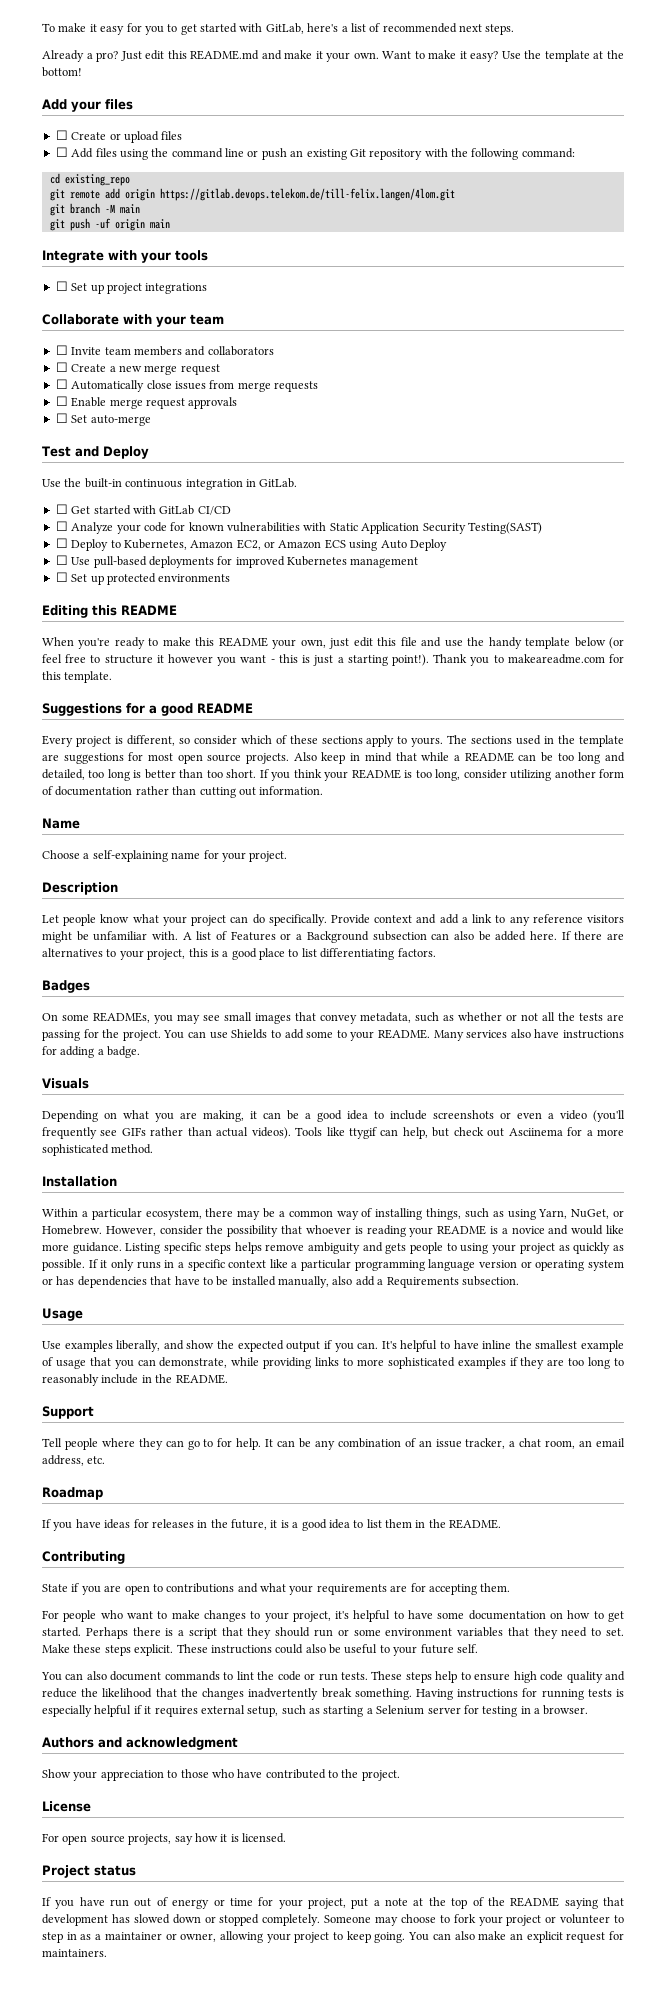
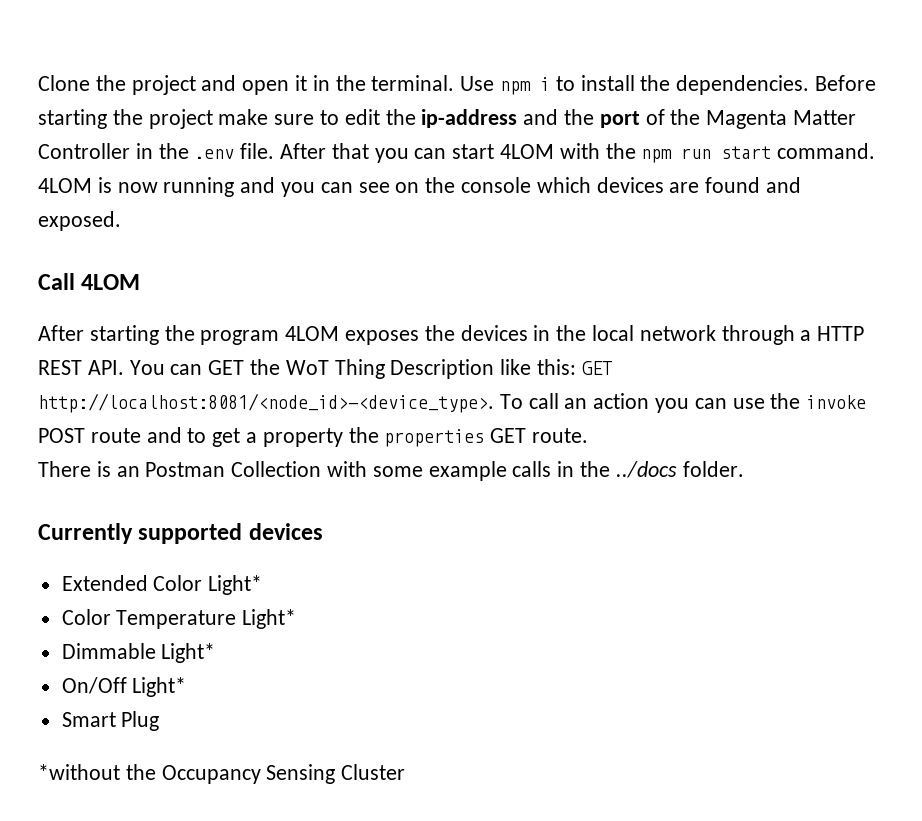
- To make it easy for you to get started with GitLab, here's a list of recommended next steps.
- Already a pro? Just edit this README.md and make it your own. Want to make it easy? Use the template at the bottom!
- Add your files
- ☐ Create or upload files
- ☐ Add files using the command line or push an existing Git repository with the following command:
- cd existing_repo
- git remote add origin https://gitlab.devops.telekom.de/till-felix.langen/4lom.git
- git branch -M main
- git push -uf origin main
- Integrate with your tools
- ☐ Set up project integrations
- Collaborate with your team
- ☐ Invite team members and collaborators
- ☐ Create a new merge request
- ☐ Automatically close issues from merge requests
- ☐ Enable merge request approvals
- ☐ Set auto-merge
- Test and Deploy
- Use the built-in continuous integration in GitLab.
- ☐ Get started with GitLab CI/CD
- ☐ Analyze your code for known vulnerabilities with Static Application Security Testing(SAST)
- ☐ Deploy to Kubernetes, Amazon EC2, or Amazon ECS using Auto Deploy
- ☐ Use pull-based deployments for improved Kubernetes management
- ☐ Set up protected environments
- Editing this README
- When you're ready to make this README your own, just edit this file and use the handy template below (or feel free to structure it however you want - this is just a starting point!). Thank you to makeareadme.com for this template.
- Suggestions for a good README
- Every project is different, so consider which of these sections apply to yours. The sections used in the template are suggestions for most open source projects. Also keep in mind that while a README can be too long and detailed, too long is better than too short. If you think your README is too long, consider utilizing another form of documentation rather than cutting out information.
- Name
- Choose a self-explaining name for your project.
- Description
- Let people know what your project can do specifically. Provide context and add a link to any reference visitors might be unfamiliar with. A list of Features or a Background subsection can also be added here. If there are alternatives to your project, this is a good place to list differentiating factors.
- Badges
- On some READMEs, you may see small images that convey metadata, such as whether or not all the tests are passing for the project. You can use Shields to add some to your README. Many services also have instructions for adding a badge.
- Visuals
- Depending on what you are making, it can be a good idea to include screenshots or even a video (you'll frequently see GIFs rather than actual videos). Tools like ttygif can help, but check out Asciinema for a more sophisticated method.
- Installation
- Within a particular ecosystem, there may be a common way of installing things, such as using Yarn, NuGet, or Homebrew. However, consider the possibility that whoever is reading your README is a novice and would like more guidance. Listing specific steps helps remove ambiguity and gets people to using your project as quickly as possible. If it only runs in a specific context like a particular programming language version or operating system or has dependencies that have to be installed manually, also add a Requirements subsection.
- Usage
- Use examples liberally, and show the expected output if you can. It's helpful to have inline the smallest example of usage that you can demonstrate, while providing links to more sophisticated examples if they are too long to reasonably include in the README.
- Support
- Tell people where they can go to for help. It can be any combination of an issue tracker, a chat room, an email address, etc.
- Roadmap
- If you have ideas for releases in the future, it is a good idea to list them in the README.
- Contributing
- State if you are open to contributions and what your requirements are for accepting them.
- For people who want to make changes to your project, it's helpful to have some documentation on how to get started. Perhaps there is a script that they should run or some environment variables that they need to set. Make these steps explicit. These instructions could also be useful to your future self.
- You can also document commands to lint the code or run tests. These steps help to ensure high code quality and reduce the likelihood that the changes inadvertently break something. Having instructions for running tests is especially helpful if it requires external setup, such as starting a Selenium server for testing in a browser.
- Authors and acknowledgment
- Show your appreciation to those who have contributed to the project.
- License
- For open source projects, say how it is licensed.
- Project status
- If you have run out of energy or time for your project, put a note at the top of the README saying that development has slowed down or stopped completely. Someone may choose to fork your project or volunteer to step in as a maintainer or owner, allowing your project to keep going. You can also make an explicit request for maintainers.
+ Clone the project and open it in the terminal. Use npm i to install the dependencies. Before starting the project make sure to edit the ip-address and the port of the Magenta Matter Controller in the .env file. After that you can start 4LOM with the npm run start command. 4LOM is now running and you can see on the console which devices are found and exposed.
+ Call 4LOM
+ After starting the program 4LOM exposes the devices in the local network through a HTTP REST API. You can GET the WoT Thing Description like this: GET http://localhost:8081/<node_id>-<device_type>. To call an action you can use the invoke POST route and to get a property the properties GET route.
+ There is an Postman Collection with some example calls in the ../docs folder.
+ Currently supported devices
+ Extended Color Light*
+ Color Temperature Light*
+ Dimmable Light*
+ On/Off Light*
+ Smart Plug
+ *without the Occupancy Sensing Cluster

